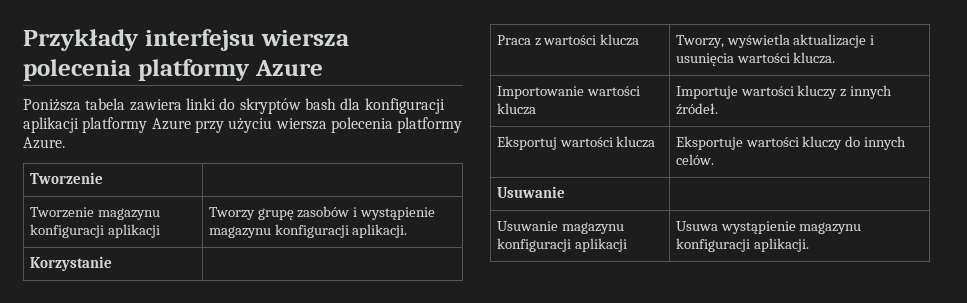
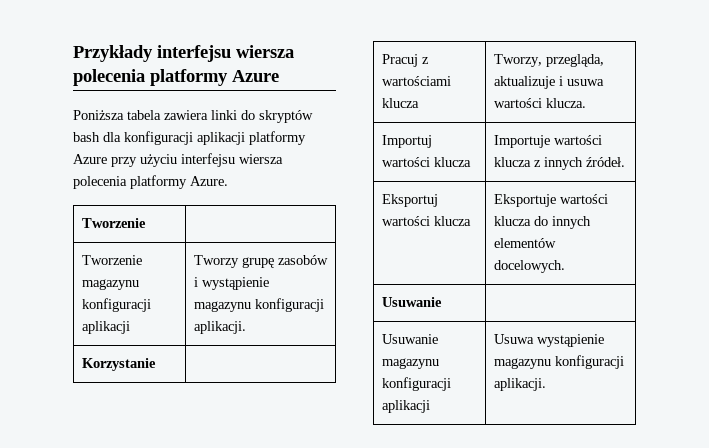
- Poniższa tabela zawiera linki do skryptów bash dla konfiguracji aplikacji platformy Azure przy użyciu wiersza polecenia platformy Azure.
+ Poniższa tabela zawiera linki do skryptów bash dla konfiguracji aplikacji platformy Azure przy użyciu interfejsu wiersza polecenia platformy Azure.
- Praca z wartości klucza | Tworzy, wyświetla aktualizacje i usunięcia wartości klucza.
+ Pracuj z wartościami klucza | Tworzy, przegląda, aktualizuje i usuwa wartości klucza.
- Importowanie wartości klucza | Importuje wartości kluczy z innych źródeł.
+ Importuj wartości klucza | Importuje wartości klucza z innych źródeł.
- Eksportuj wartości klucza | Eksportuje wartości kluczy do innych celów.
+ Eksportuj wartości klucza | Eksportuje wartości klucza do innych elementów docelowych.

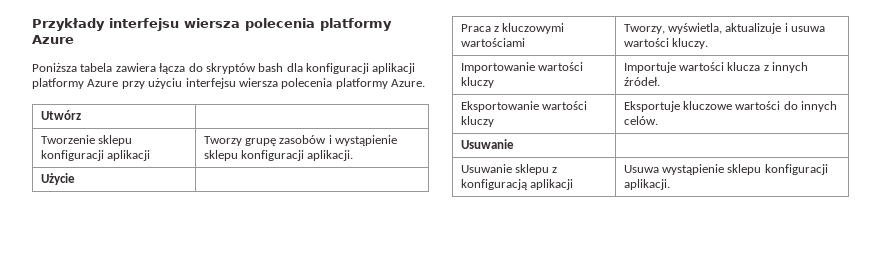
- Poniższa tabela zawiera linki do skryptów bash dla konfiguracji aplikacji platformy Azure przy użyciu interfejsu wiersza polecenia platformy Azure.
+ Poniższa tabela zawiera łącza do skryptów bash dla konfiguracji aplikacji platformy Azure przy użyciu interfejsu wiersza polecenia platformy Azure.
- Tworzenie |
- Tworzenie magazynu konfiguracji aplikacji | Tworzy grupę zasobów i wystąpienie magazynu konfiguracji aplikacji.
+ Utwórz |
+ Tworzenie sklepu konfiguracji aplikacji | Tworzy grupę zasobów i wystąpienie sklepu konfiguracji aplikacji.
- Korzystanie |
- Pracuj z wartościami klucza | Tworzy, przegląda, aktualizuje i usuwa wartości klucza.
- Importuj wartości klucza | Importuje wartości klucza z innych źródeł.
+ Użycie |
+ Praca z kluczowymi wartościami | Tworzy, wyświetla, aktualizuje i usuwa wartości kluczy.
+ Importowanie wartości kluczy | Importuje wartości klucza z innych źródeł.
- Eksportuj wartości klucza | Eksportuje wartości klucza do innych elementów docelowych.
+ Eksportowanie wartości kluczy | Eksportuje kluczowe wartości do innych celów.
- Usuwanie magazynu konfiguracji aplikacji | Usuwa wystąpienie magazynu konfiguracji aplikacji.
+ Usuwanie sklepu z konfiguracją aplikacji | Usuwa wystąpienie sklepu konfiguracji aplikacji.

